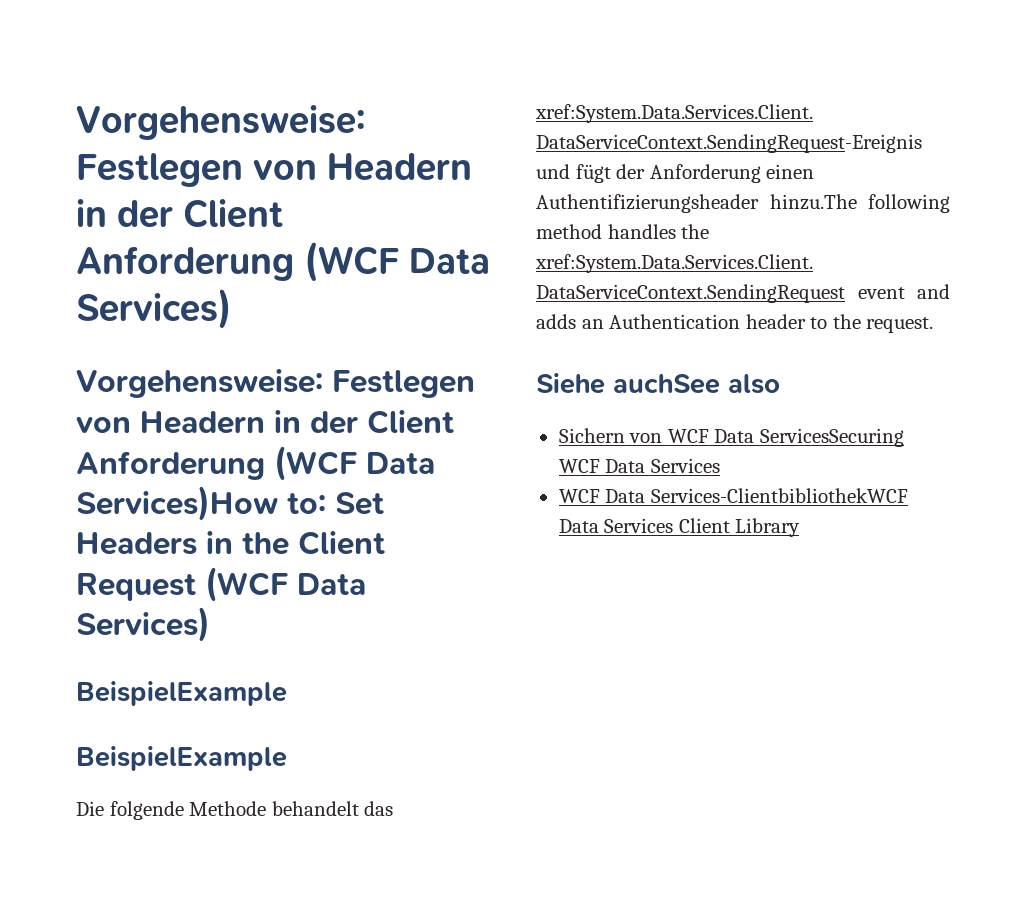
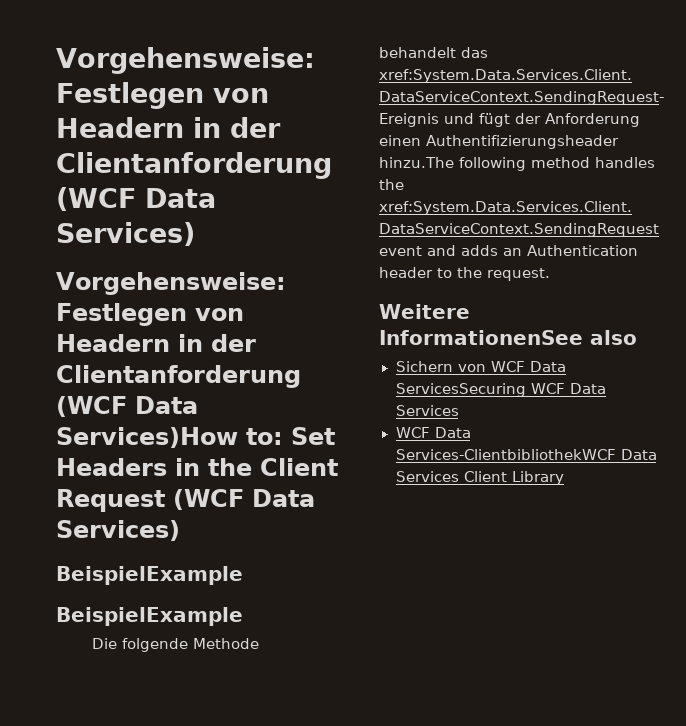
- Vorgehensweise: Festlegen von Headern in der Client Anforderung (WCF Data Services)
+ Vorgehensweise: Festlegen von Headern in der Clientanforderung (WCF Data Services)
- Vorgehensweise: Festlegen von Headern in der Client Anforderung (WCF Data Services)How to: Set Headers in the Client Request (WCF Data Services)
+ Vorgehensweise: Festlegen von Headern in der Clientanforderung (WCF Data Services)How to: Set Headers in the Client Request (WCF Data Services)
- Siehe auchSee also
+ Weitere InformationenSee also

